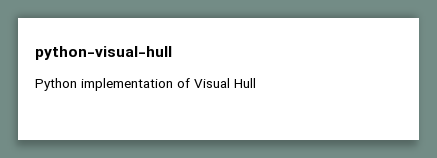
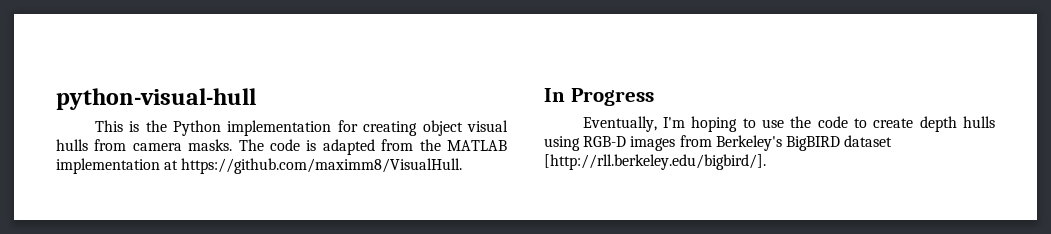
- Python implementation of Visual Hull
+ This is the Python implementation for creating object visual hulls from camera masks. The code is adapted from the MATLAB implementation at https://github.com/maximm8/VisualHull.
+ In Progress
+ Eventually, I'm hoping to use the code to create depth hulls using RGB-D images from Berkeley's BigBIRD dataset [http://rll.berkeley.edu/bigbird/].

